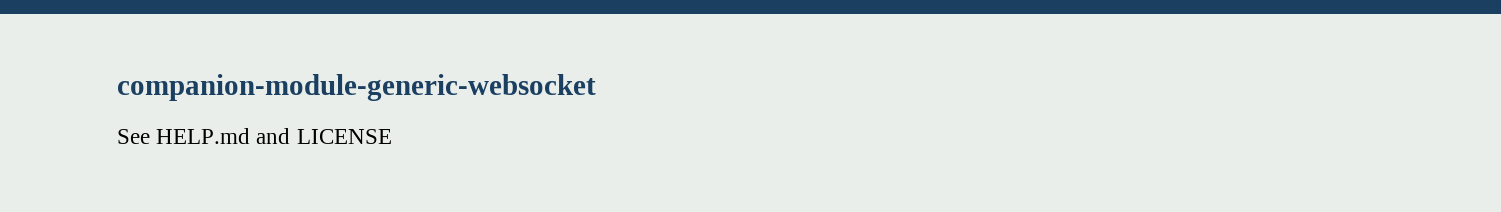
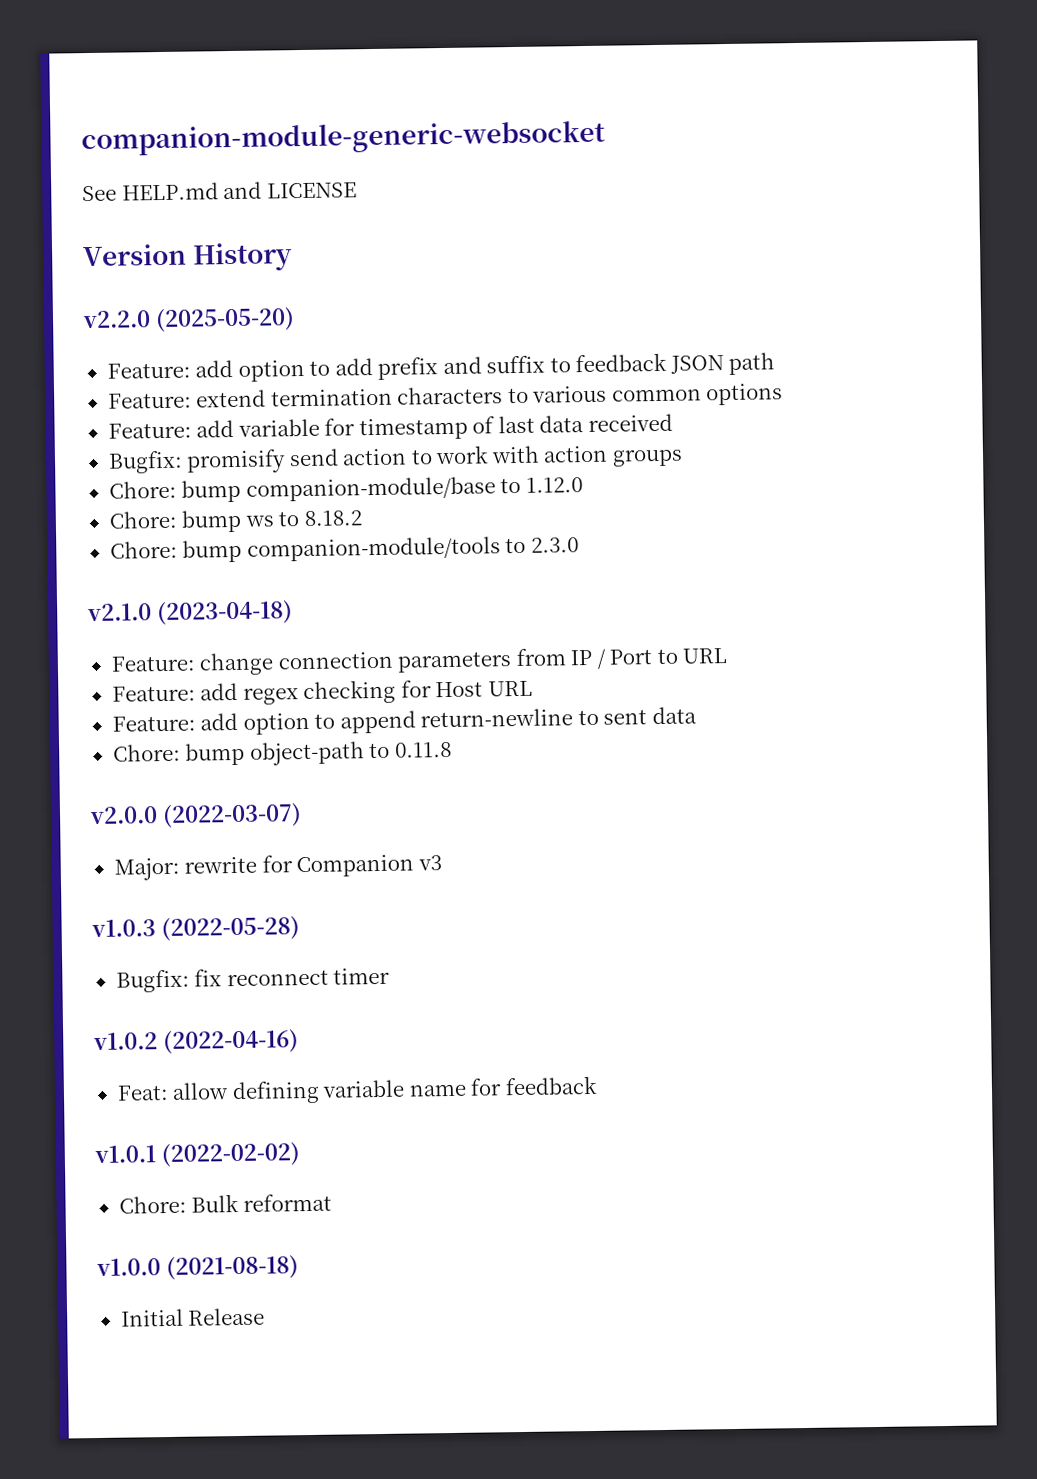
+ Version History
+ v2.2.0 (2025-05-20)
+ Feature: add option to add prefix and suffix to feedback JSON path
+ Feature: extend termination characters to various common options
+ Feature: add variable for timestamp of last data received
+ Bugfix: promisify send action to work with action groups
+ Chore: bump companion-module/base to 1.12.0
+ Chore: bump ws to 8.18.2
+ Chore: bump companion-module/tools to 2.3.0
+ v2.1.0 (2023-04-18)
+ Feature: change connection parameters from IP / Port to URL
+ Feature: add regex checking for Host URL
+ Feature: add option to append return-newline to sent data
+ Chore: bump object-path to 0.11.8
+ v2.0.0 (2022-03-07)
+ Major: rewrite for Companion v3
+ v1.0.3 (2022-05-28)
+ Bugfix: fix reconnect timer
+ v1.0.2 (2022-04-16)
+ Feat: allow defining variable name for feedback
+ v1.0.1 (2022-02-02)
+ Chore: Bulk reformat
+ v1.0.0 (2021-08-18)
+ Initial Release

